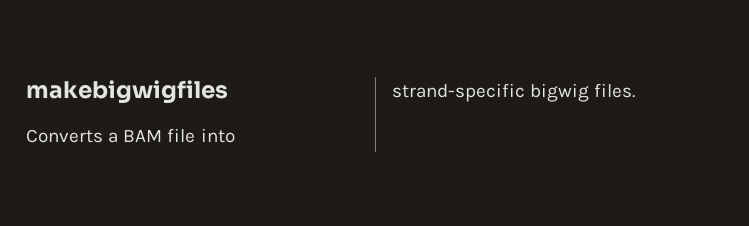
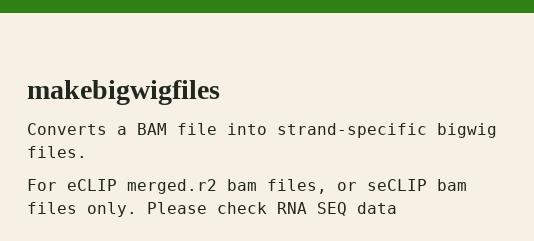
+ For eCLIP merged.r2 bam files, or seCLIP bam files only. Please check RNA SEQ data

